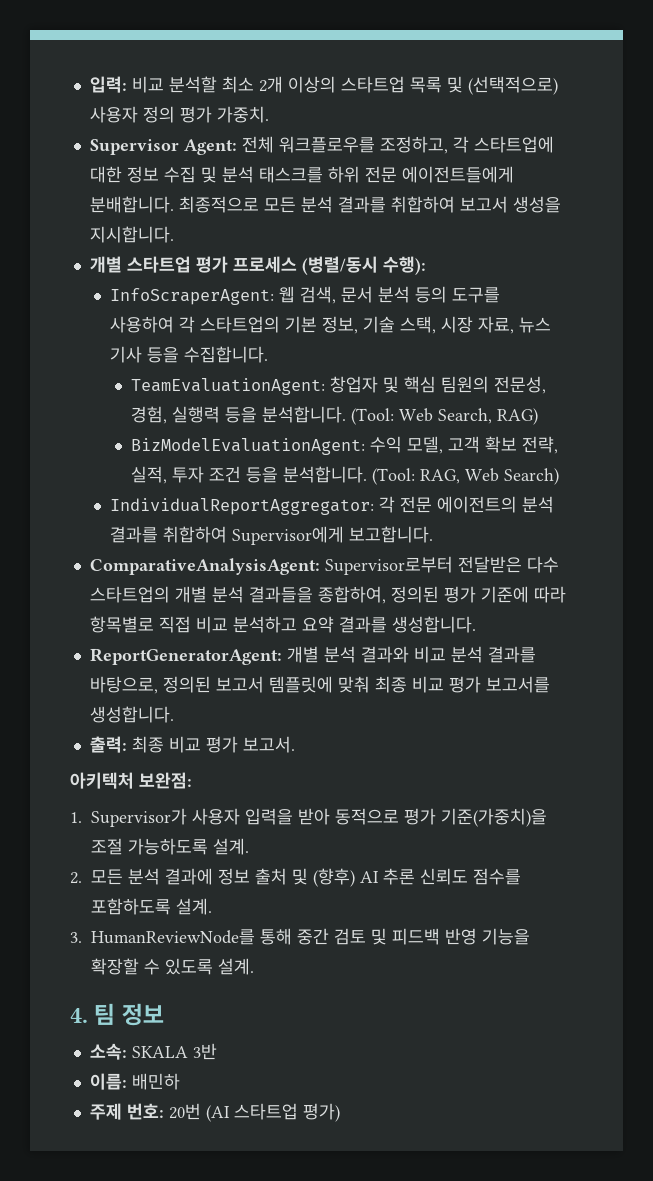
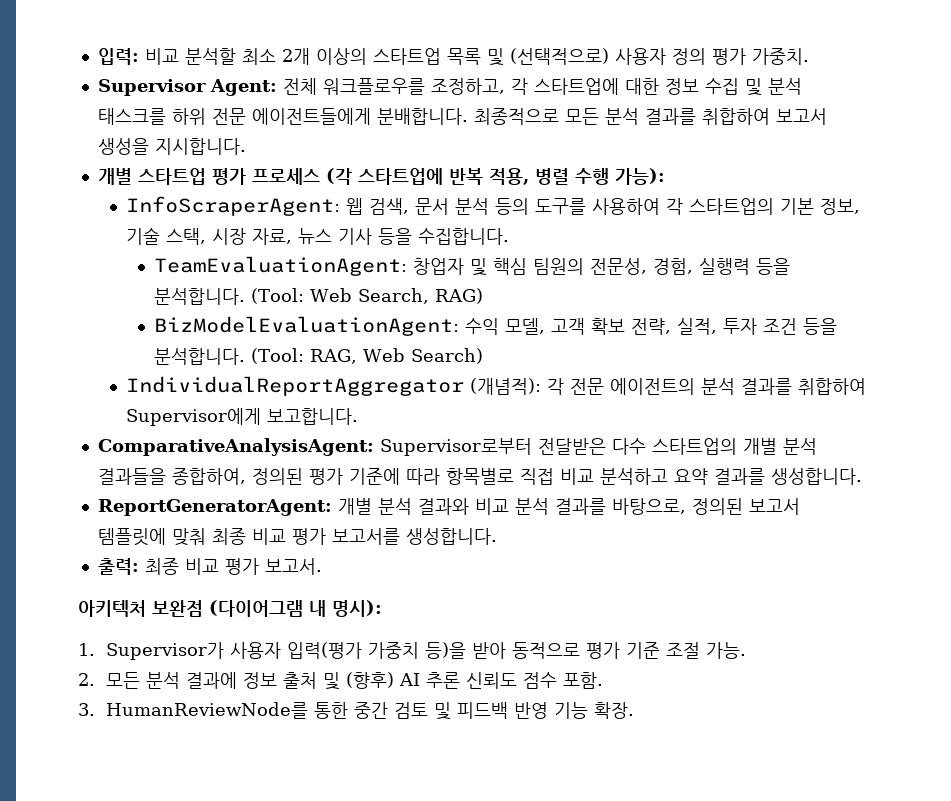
- 개별 스타트업 평가 프로세스 (병렬/동시 수행):
+ 개별 스타트업 평가 프로세스 (각 스타트업에 반복 적용, 병렬 수행 가능):
- IndividualReportAggregator: 각 전문 에이전트의 분석 결과를 취합하여 Supervisor에게 보고합니다.
+ IndividualReportAggregator (개념적): 각 전문 에이전트의 분석 결과를 취합하여 Supervisor에게 보고합니다.
- 아키텍처 보완점:
+ 아키텍처 보완점 (다이어그램 내 명시):
- 1. Supervisor가 사용자 입력을 받아 동적으로 평가 기준(가중치)을 조절 가능하도록 설계.
+ 1. Supervisor가 사용자 입력(평가 가중치 등)을 받아 동적으로 평가 기준 조절 가능.
- 2. 모든 분석 결과에 정보 출처 및 (향후) AI 추론 신뢰도 점수를 포함하도록 설계.
+ 2. 모든 분석 결과에 정보 출처 및 (향후) AI 추론 신뢰도 점수 포함.
- 3. HumanReviewNode를 통해 중간 검토 및 피드백 반영 기능을 확장할 수 있도록 설계.
- 4. 팀 정보
- 소속: SKALA 3반
- 이름: 배민하
- 주제 번호: 20번 (AI 스타트업 평가)
+ 3. HumanReviewNode를 통한 중간 검토 및 피드백 반영 기능 확장.

